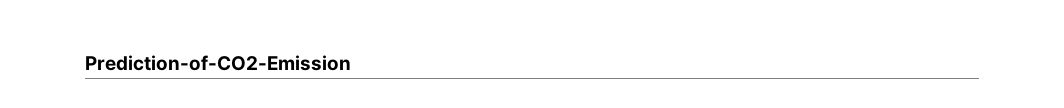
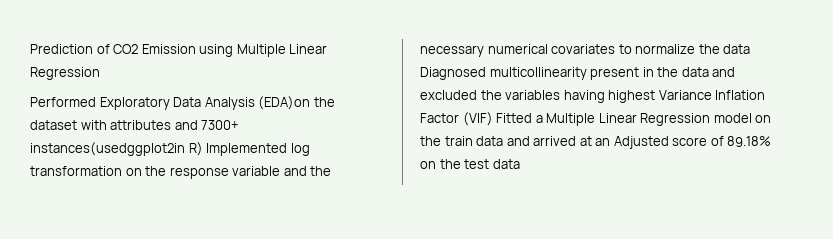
- Prediction-of-CO2-Emission
+ Prediction of CO2 Emission using Multiple Linear Regression
+ Performed Exploratory Data Analysis (EDA)on the dataset with attributes and 7300+ instances(usedggplot2in R) Implemented log transformation on the response variable and the necessary numerical covariates to normalize the data Diagnosed multicollinearity present in the data and excluded the variables having highest Variance Inflation Factor (VIF) Fitted a Multiple Linear Regression model on the train data and arrived at an Adjusted score of 89.18% on the test data

